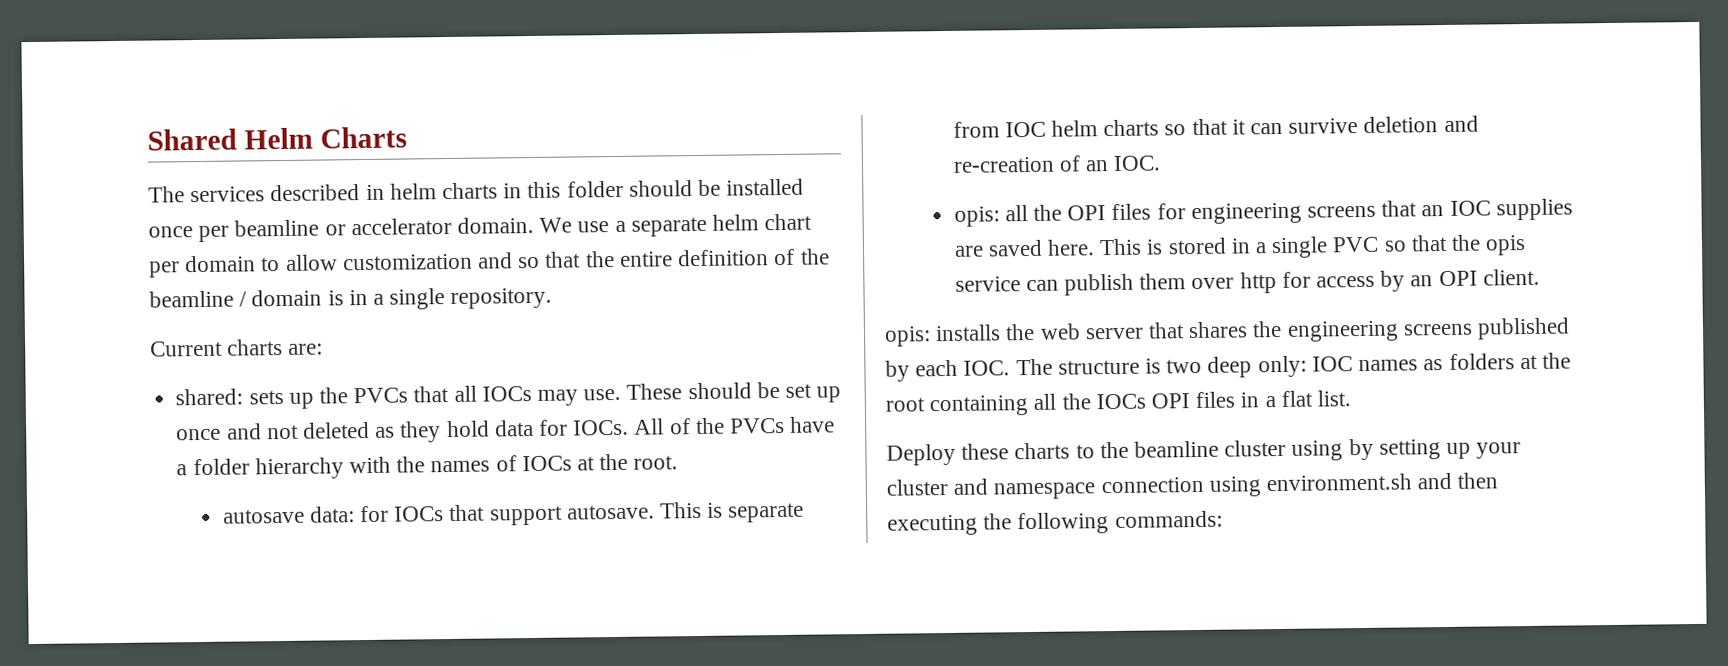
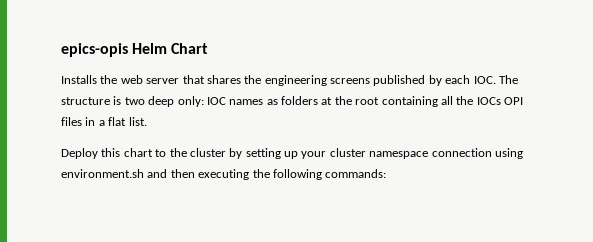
- Shared Helm Charts
- The services described in helm charts in this folder should be installed once per beamline or accelerator domain. We use a separate helm chart per domain to allow customization and so that the entire definition of the beamline / domain is in a single repository.
- Current charts are:
- shared: sets up the PVCs that all IOCs may use. These should be set up once and not deleted as they hold data for IOCs. All of the PVCs have a folder hierarchy with the names of IOCs at the root.
- autosave data: for IOCs that support autosave. This is separate from IOC helm charts so that it can survive deletion and re-creation of an IOC.
- opis: all the OPI files for engineering screens that an IOC supplies are saved here. This is stored in a single PVC so that the opis service can publish them over http for access by an OPI client.
- opis: installs the web server that shares the engineering screens published by each IOC. The structure is two deep only: IOC names as folders at the root containing all the IOCs OPI files in a flat list.
+ epics-opis Helm Chart
+ Installs the web server that shares the engineering screens published by each IOC. The structure is two deep only: IOC names as folders at the root containing all the IOCs OPI files in a flat list.
- Deploy these charts to the beamline cluster using by setting up your cluster and namespace connection using environment.sh and then executing the following commands:
+ Deploy this chart to the cluster by setting up your cluster namespace connection using environment.sh and then executing the following commands:

